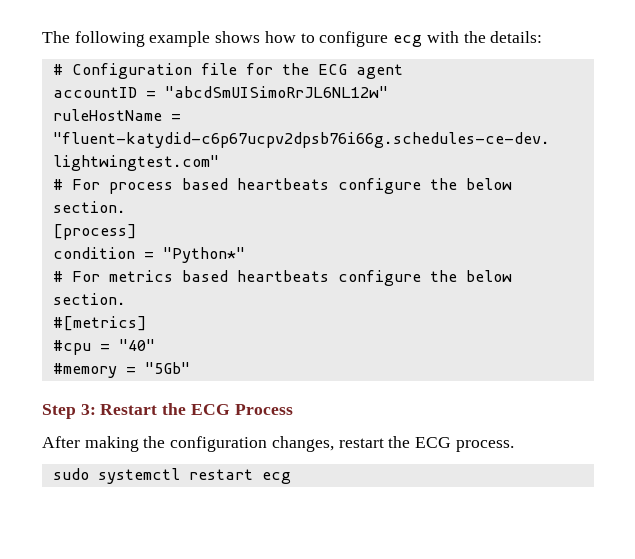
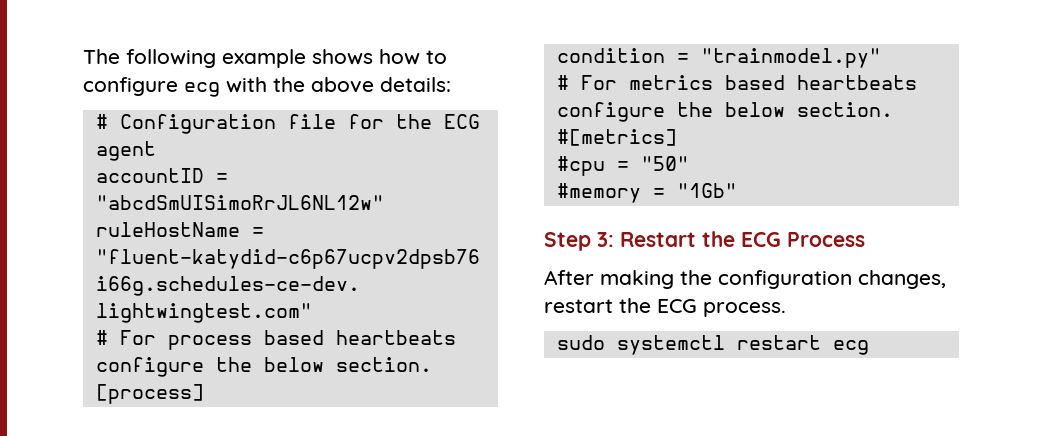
- The following example shows how to configure ecg with the details:
+ The following example shows how to configure ecg with the above details:
- condition = "Python*"
+ condition = "trainmodel.py"
- #cpu = "40"
+ #cpu = "50"
- #memory = "5Gb"
+ #memory = "1Gb"

